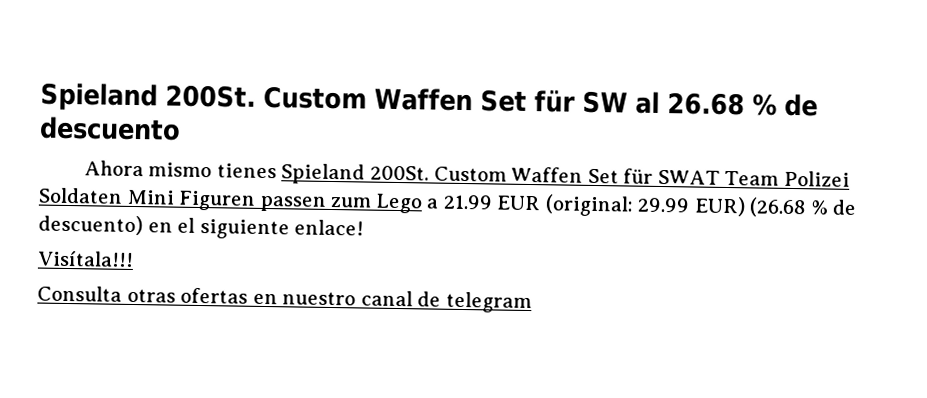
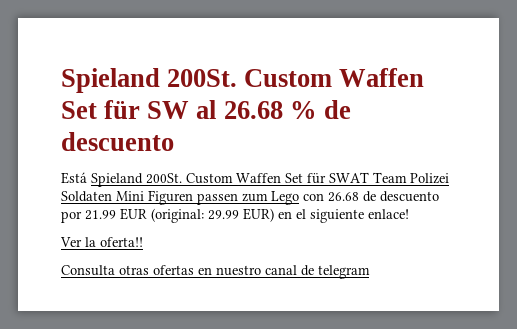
- Ahora mismo tienes Spieland 200St.
+ Está Spieland 200St.
- Custom Waffen Set für SWAT Team Polizei Soldaten Mini Figuren passen zum Lego a 21.99 EUR (original: 29.99 EUR) (26.68 % de descuento) en el siguiente enlace!
+ Custom Waffen Set für SWAT Team Polizei Soldaten Mini Figuren passen zum Lego con 26.68 de descuento por 21.99 EUR (original: 29.99 EUR) en el siguiente enlace!
- Visítala!!!
+ Ver la oferta!!

